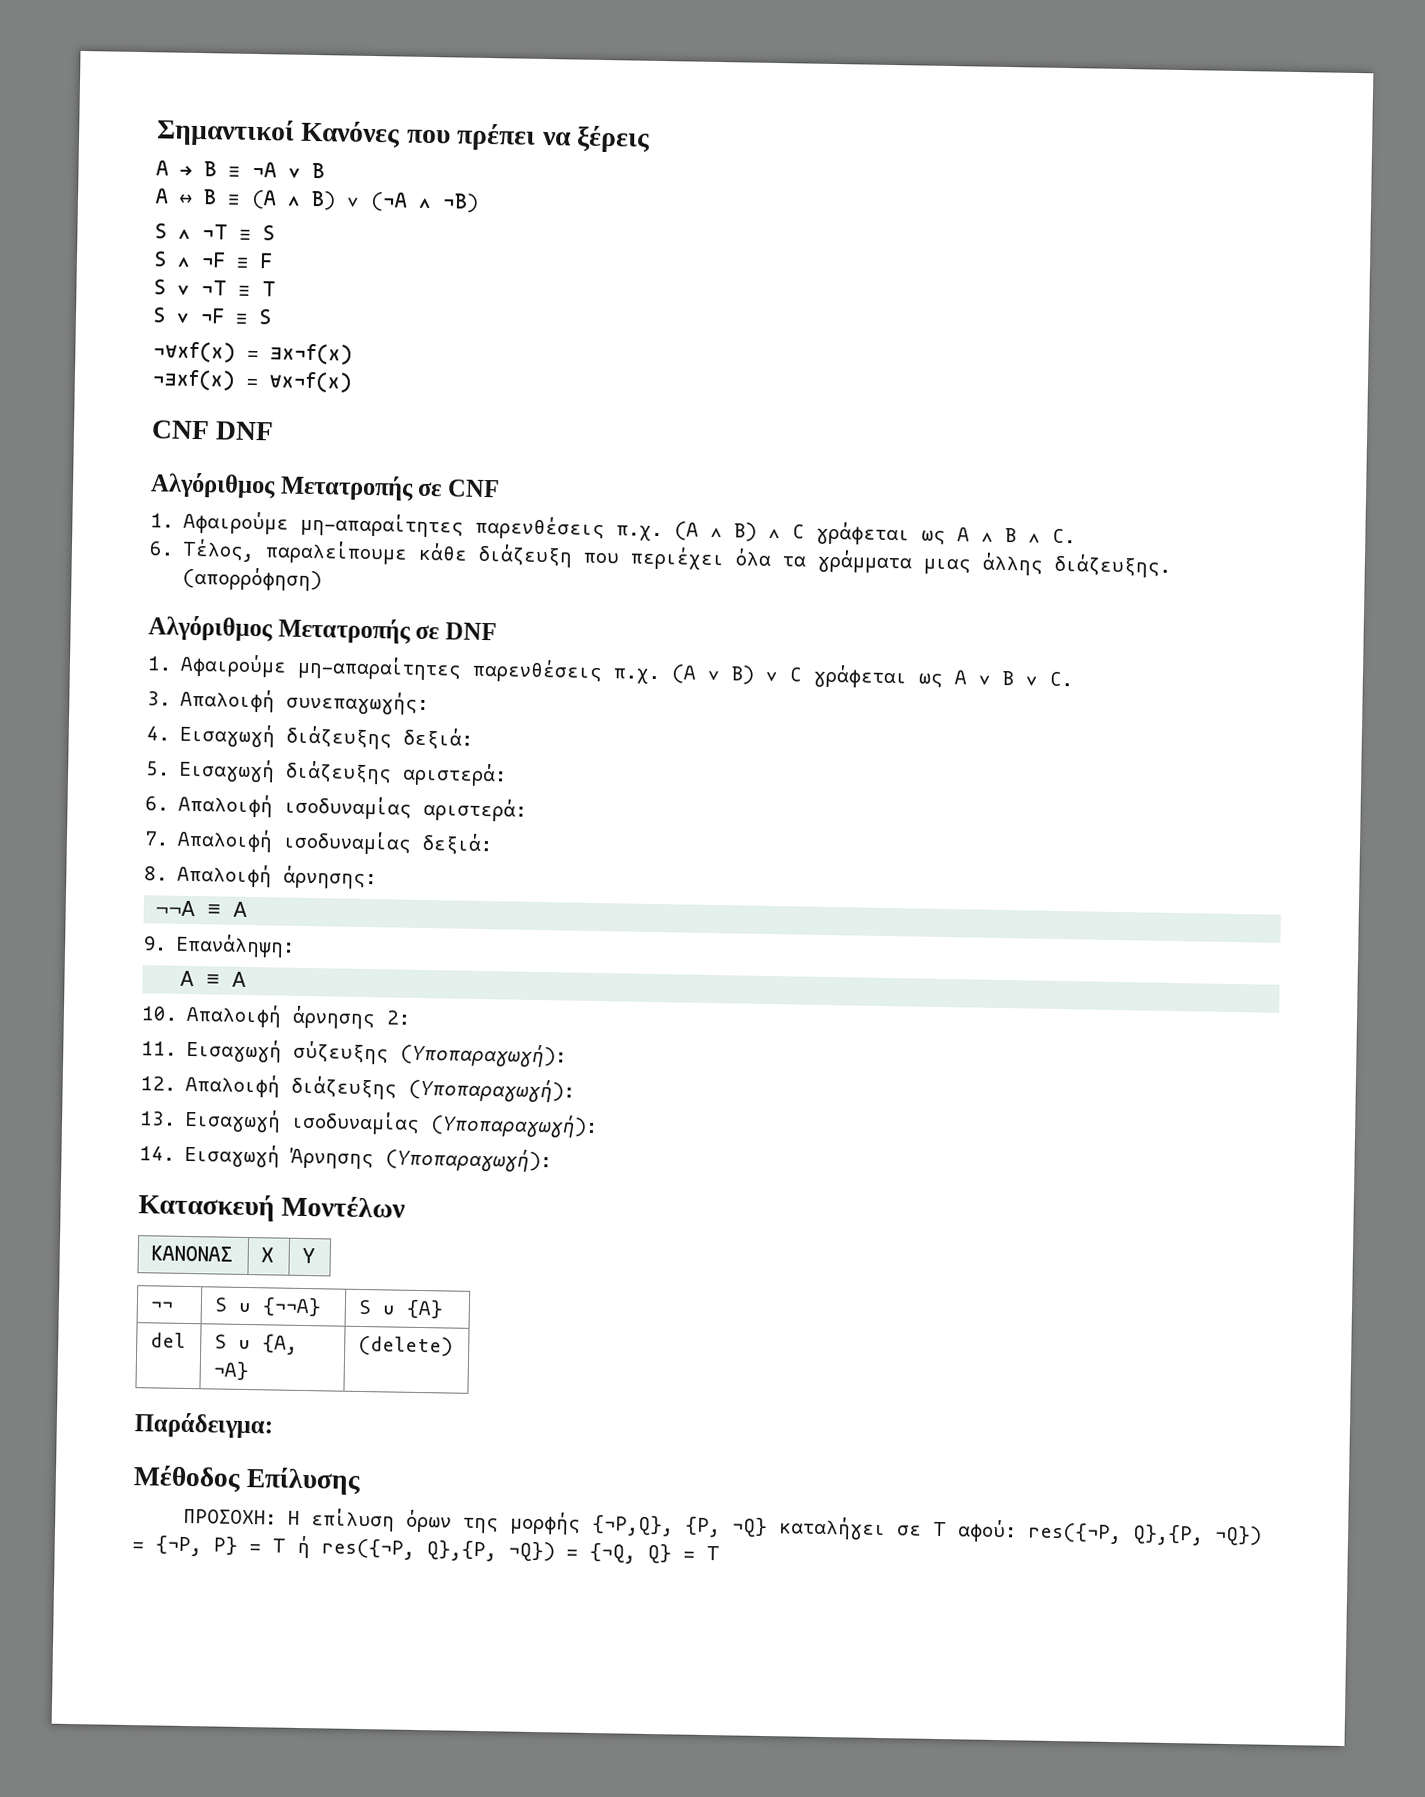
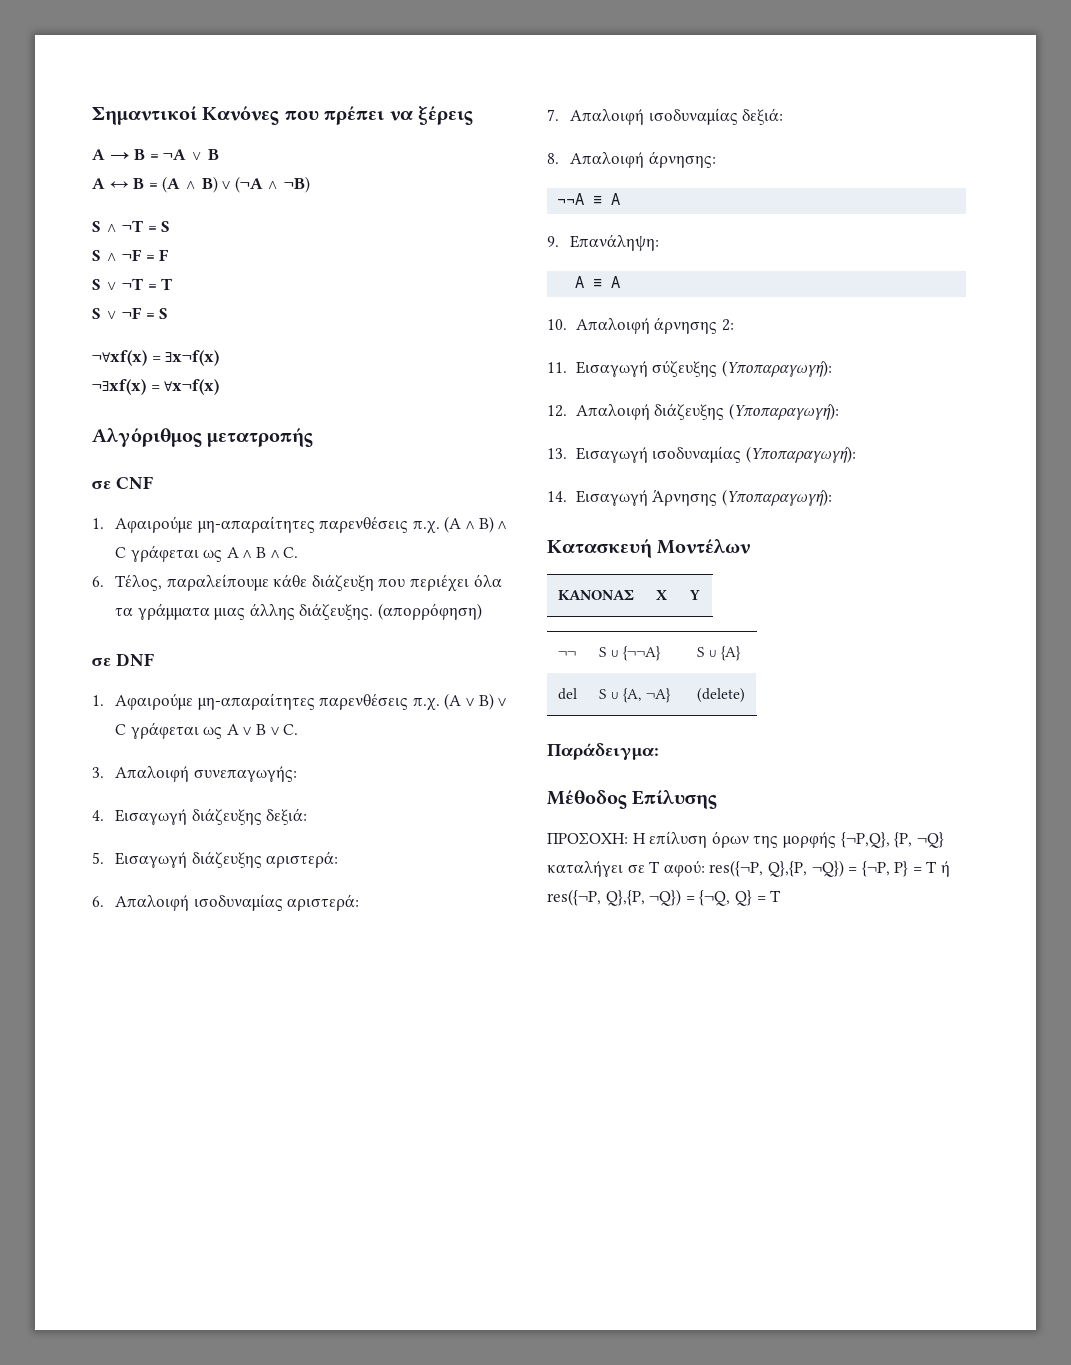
- CNF DNF
- Αλγόριθμος Μετατροπής σε CNF
+ Αλγόριθμος μετατροπής
+ σε CNF
- Αλγόριθμος Μετατροπής σε DNF
+ σε DNF

